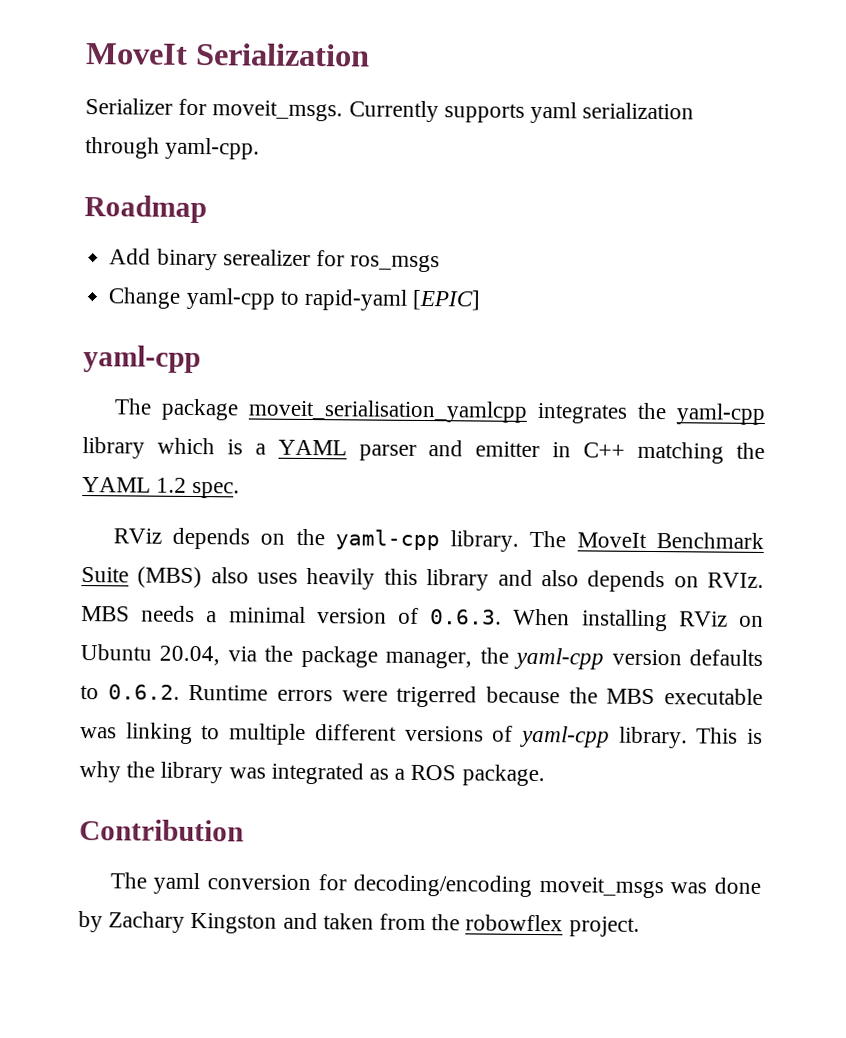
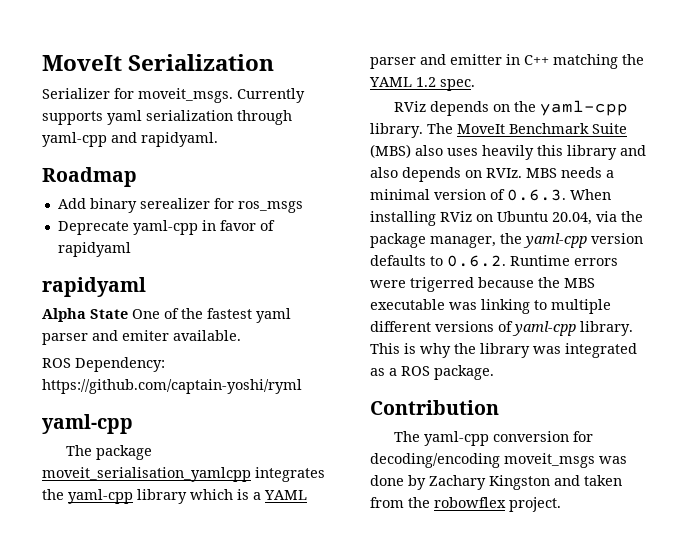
- Currently supports yaml serialization through yaml-cpp.
+ Currently supports yaml serialization through yaml-cpp and rapidyaml.
- Change yaml-cpp to rapid-yaml [EPIC]
+ Deprecate yaml-cpp in favor of rapidyaml
+ rapidyaml
+ Alpha State One of the fastest yaml parser and emiter available.
+ ROS Dependency: https://github.com/captain-yoshi/ryml
- The yaml conversion for decoding/encoding moveit_msgs was done by Zachary Kingston and taken from the robowflex project.
+ The yaml-cpp conversion for decoding/encoding moveit_msgs was done by Zachary Kingston and taken from the robowflex project.

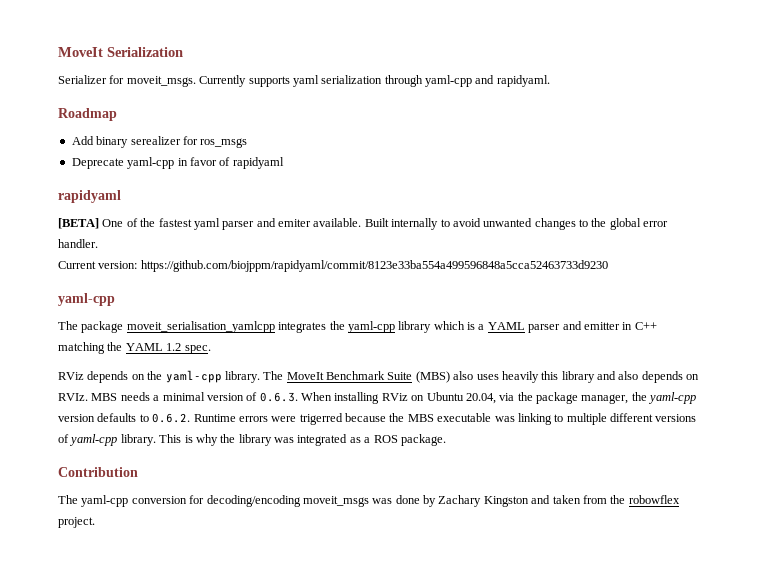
- Alpha State One of the fastest yaml parser and emiter available.
- ROS Dependency: https://github.com/captain-yoshi/ryml
+ [BETA] One of the fastest yaml parser and emiter available. Built internally to avoid unwanted changes to the global error handler.
+ Current version: https://github.com/biojppm/rapidyaml/commit/8123e33ba554a499596848a5cca52463733d9230

